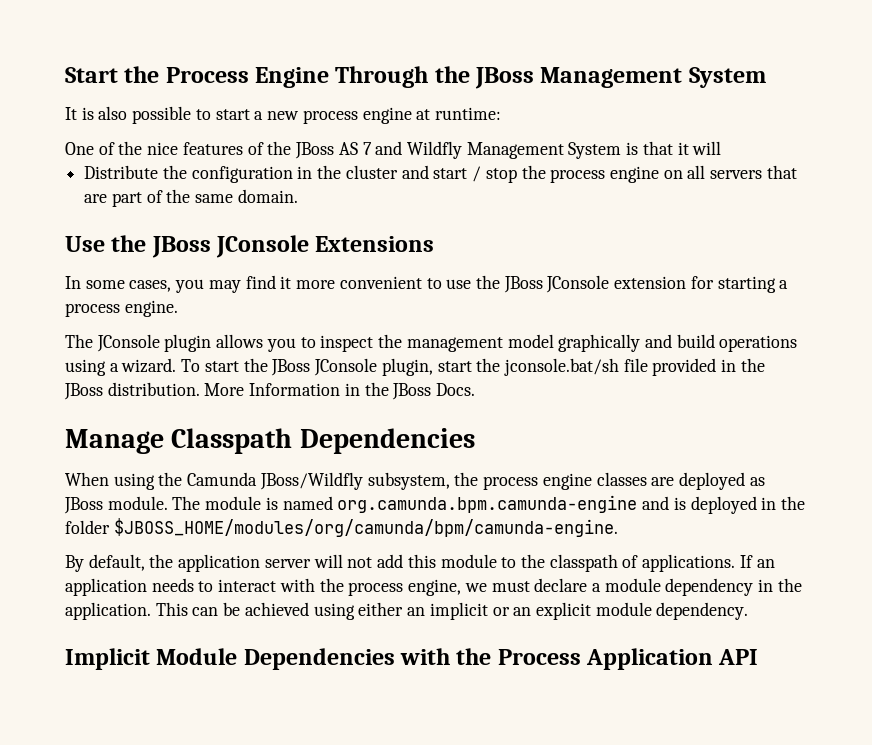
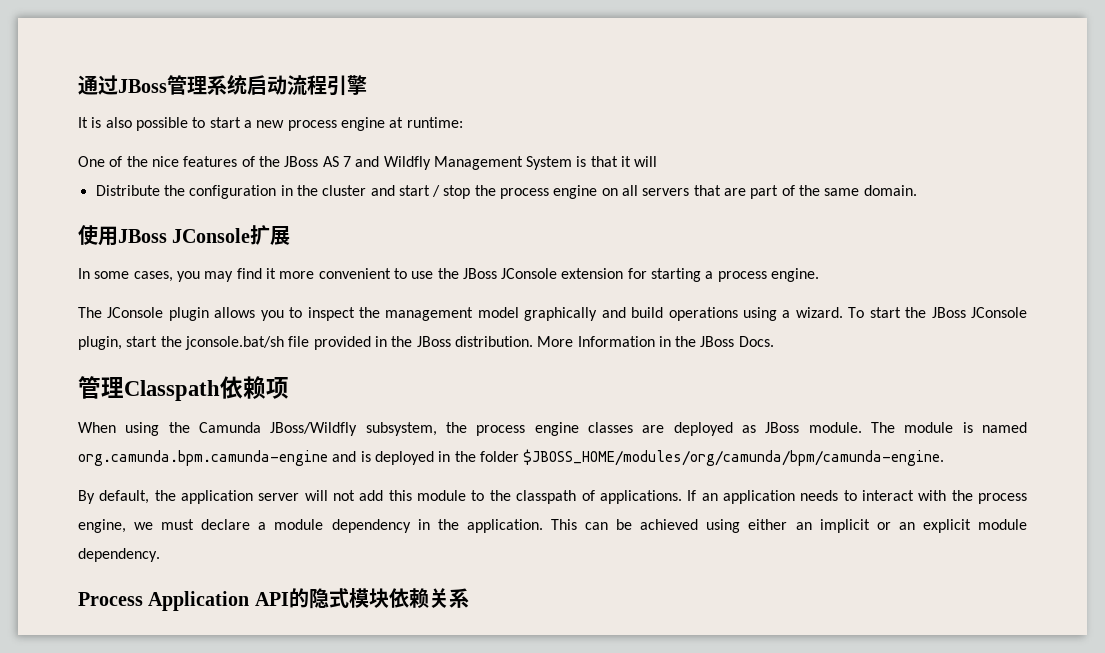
- Start the Process Engine Through the JBoss Management System
+ 通过JBoss管理系统启动流程引擎
- Use the JBoss JConsole Extensions
+ 使用JBoss JConsole扩展
- Manage Classpath Dependencies
+ 管理Classpath依赖项
- Implicit Module Dependencies with the Process Application API
+ Process Application API的隐式模块依赖关系

